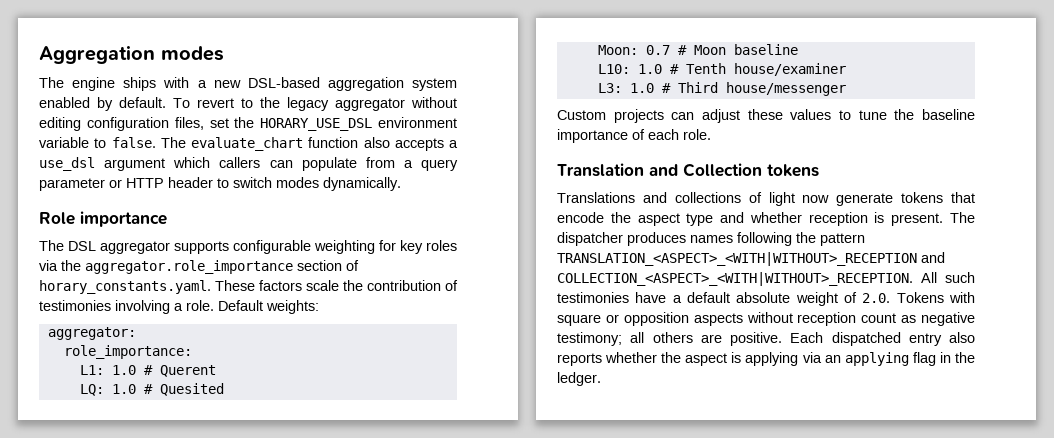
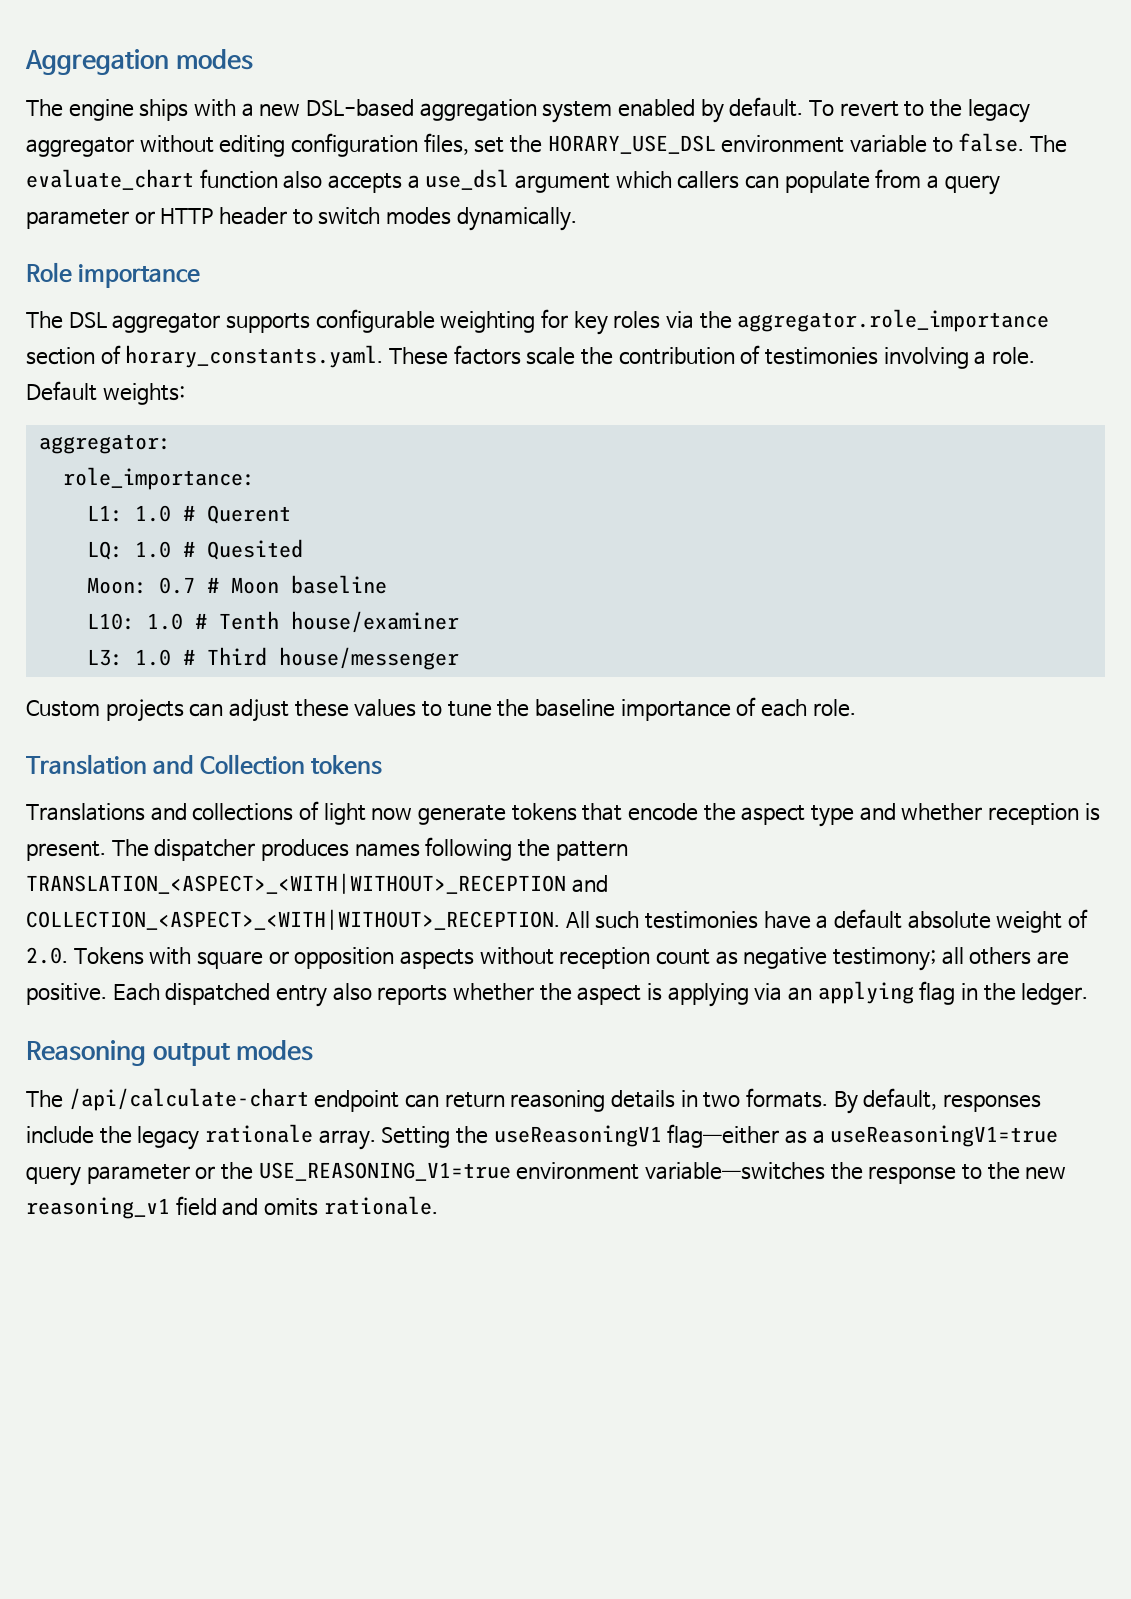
+ Reasoning output modes
+ The /api/calculate-chart endpoint can return reasoning details in two formats. By default, responses include the legacy rationale array. Setting the useReasoningV1 flag—either as a useReasoningV1=true query parameter or the USE_REASONING_V1=true environment variable—switches the response to the new reasoning_v1 field and omits rationale.

